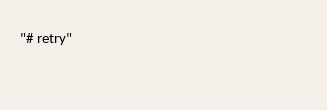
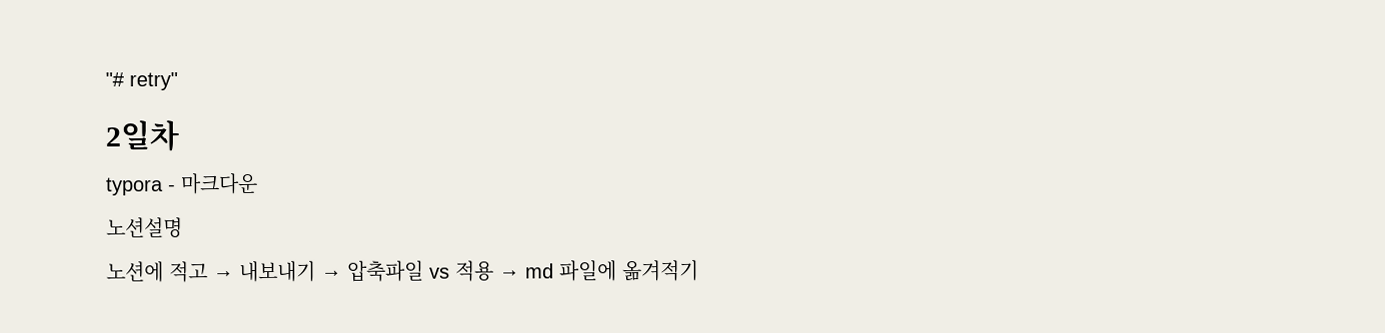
+ 2일차
+ typora - 마크다운
+ 노션설명
+ 노션에 적고 → 내보내기 → 압축파일 vs 적용 → md 파일에 옮겨적기

